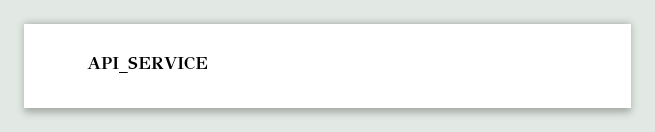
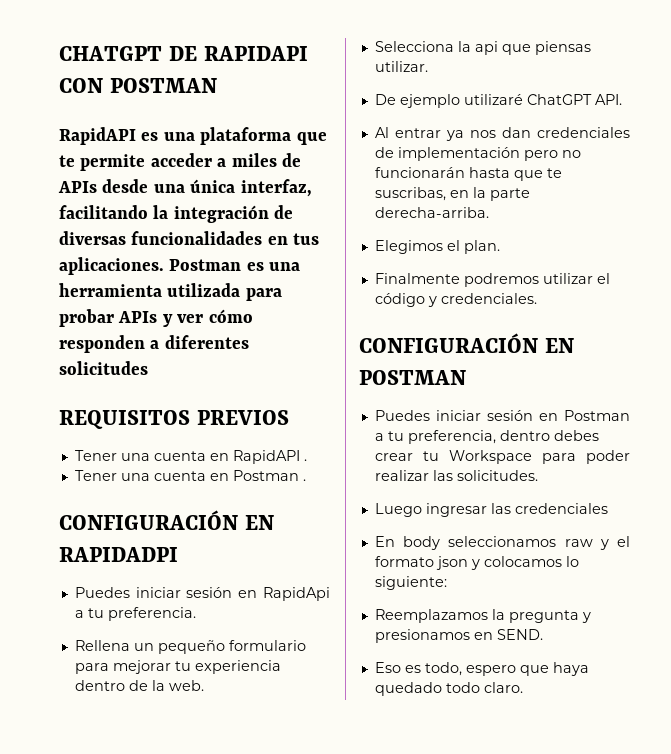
- API_SERVICE
+ CHATGPT DE RAPIDAPI CON POSTMAN
+ RapidAPI es una plataforma que te permite acceder a miles de APIs desde una única interfaz, facilitando la integración de diversas funcionalidades en tus aplicaciones. Postman es una herramienta utilizada para probar APIs y ver cómo responden a diferentes solicitudes
+ REQUISITOS PREVIOS
+ Tener una cuenta en RapidAPI .
+ Tener una cuenta en Postman .
+ CONFIGURACIÓN EN RAPIDADPI
+ Puedes iniciar sesión en RapidApi a tu preferencia.
+ Rellena un pequeño formulario para mejorar tu experiencia dentro de la web.
+ Selecciona la api que piensas utilizar.
+ De ejemplo utilizaré ChatGPT API.
+ Al entrar ya nos dan credenciales de implementación pero no funcionarán hasta que te suscribas, en la parte derecha-arriba.
+ Elegimos el plan.
+ Finalmente podremos utilizar el código y credenciales.
+ CONFIGURACIÓN EN POSTMAN
+ Puedes iniciar sesión en Postman a tu preferencia, dentro debes crear tu Workspace para poder realizar las solicitudes.
+ Luego ingresar las credenciales
+ En body seleccionamos raw y el formato json y colocamos lo siguiente:
+ Reemplazamos la pregunta y presionamos en SEND.
+ Eso es todo, espero que haya quedado todo claro.

